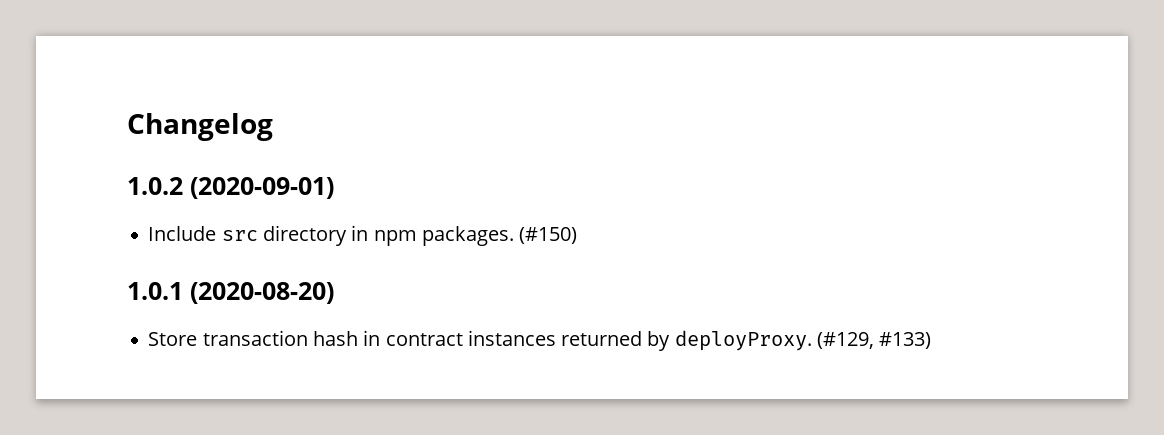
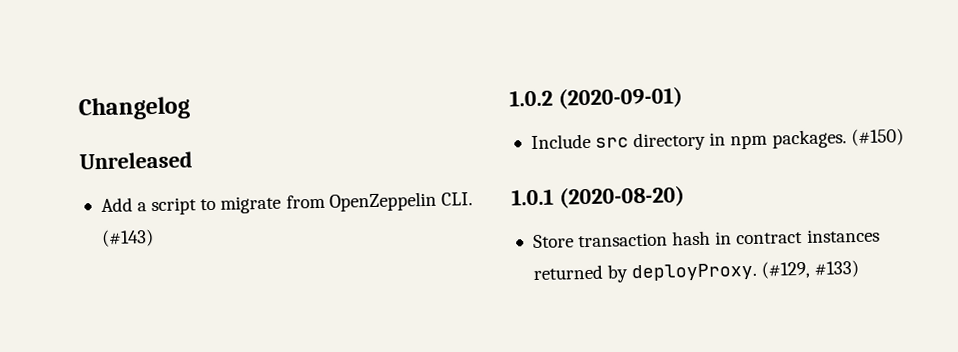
+ Unreleased
+ Add a script to migrate from OpenZeppelin CLI. (#143)

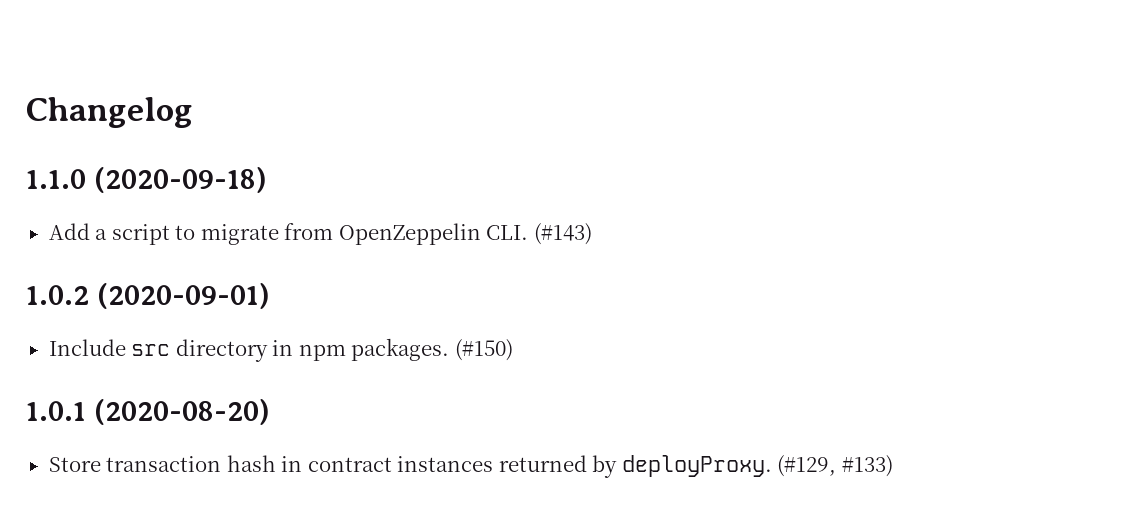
- Unreleased
+ 1.1.0 (2020-09-18)

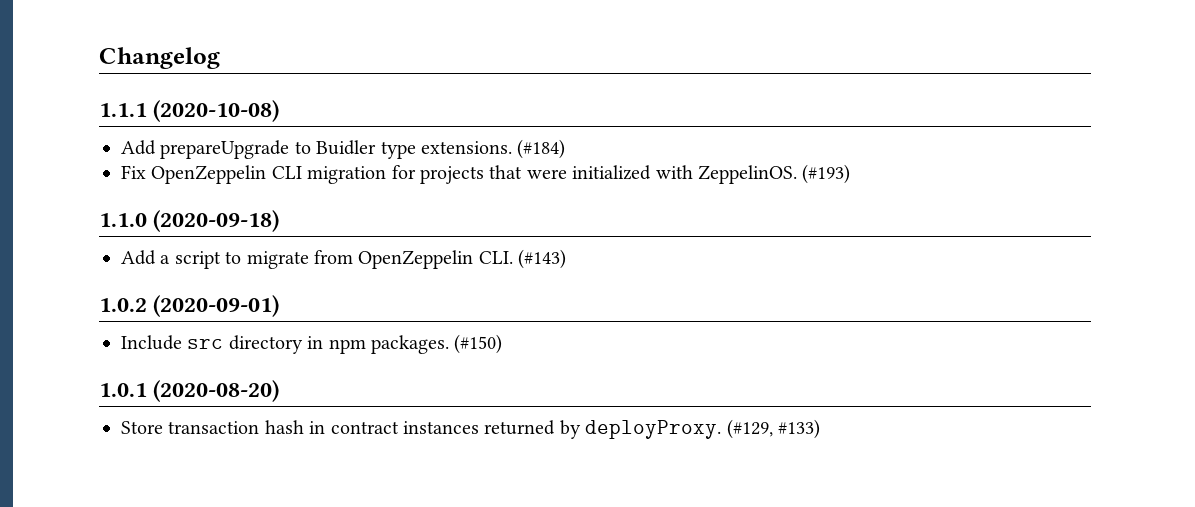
+ 1.1.1 (2020-10-08)
+ Add prepareUpgrade to Buidler type extensions. (#184)
+ Fix OpenZeppelin CLI migration for projects that were initialized with ZeppelinOS. (#193)

